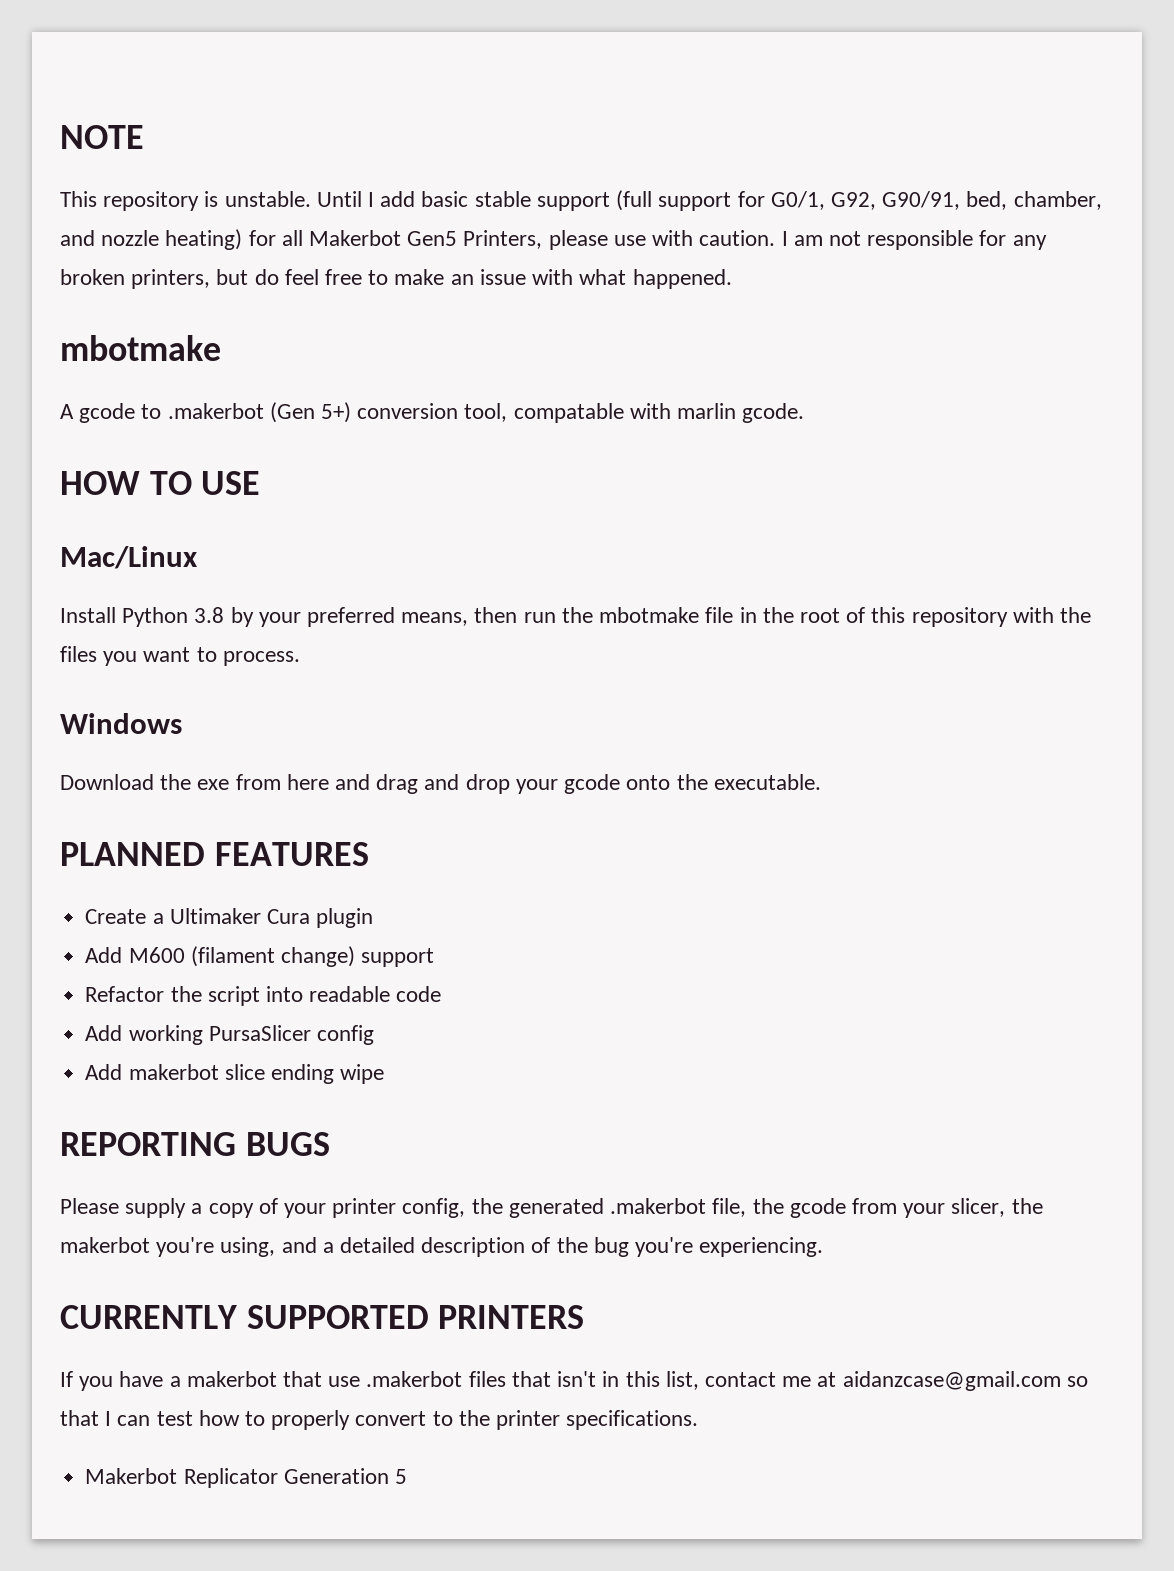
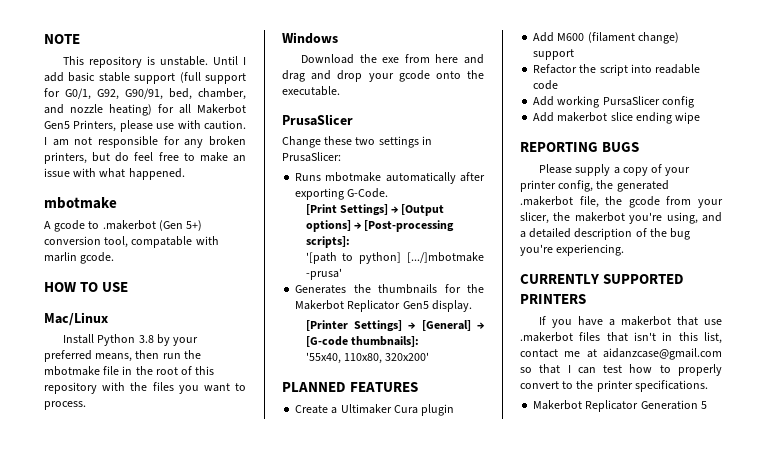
+ PrusaSlicer
+ Change these two settings in PrusaSlicer:
+ Runs mbotmake automatically after exporting G-Code.
+ [Print Settings] → [Output options] → [Post-processing scripts]:
+ '[path to python] [.../]mbotmake -prusa'
+ Generates the thumbnails for the Makerbot Replicator Gen5 display.
+ [Printer Settings] → [General] → [G-code thumbnails]:
+ '55x40, 110x80, 320x200'

